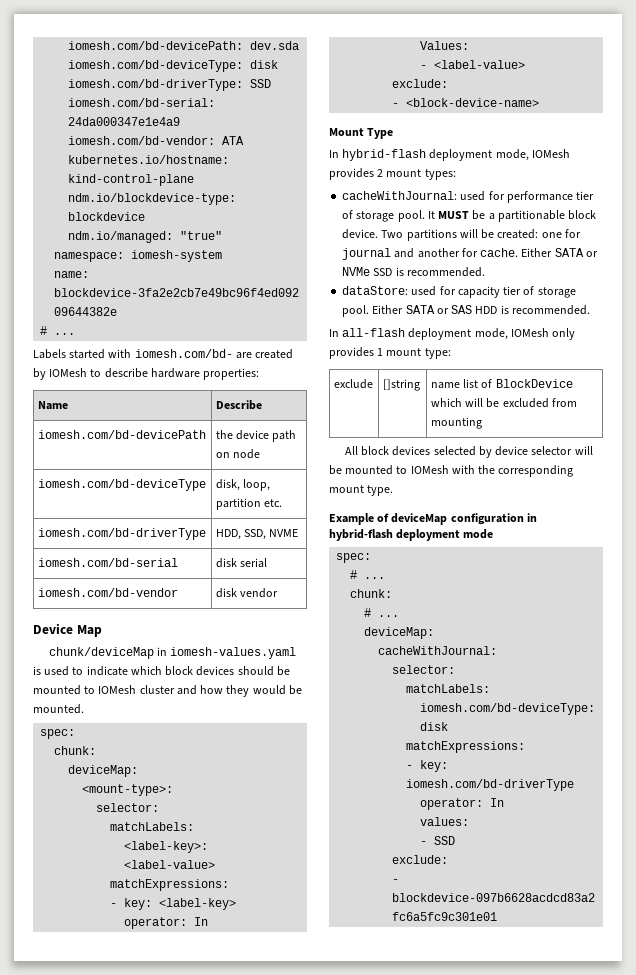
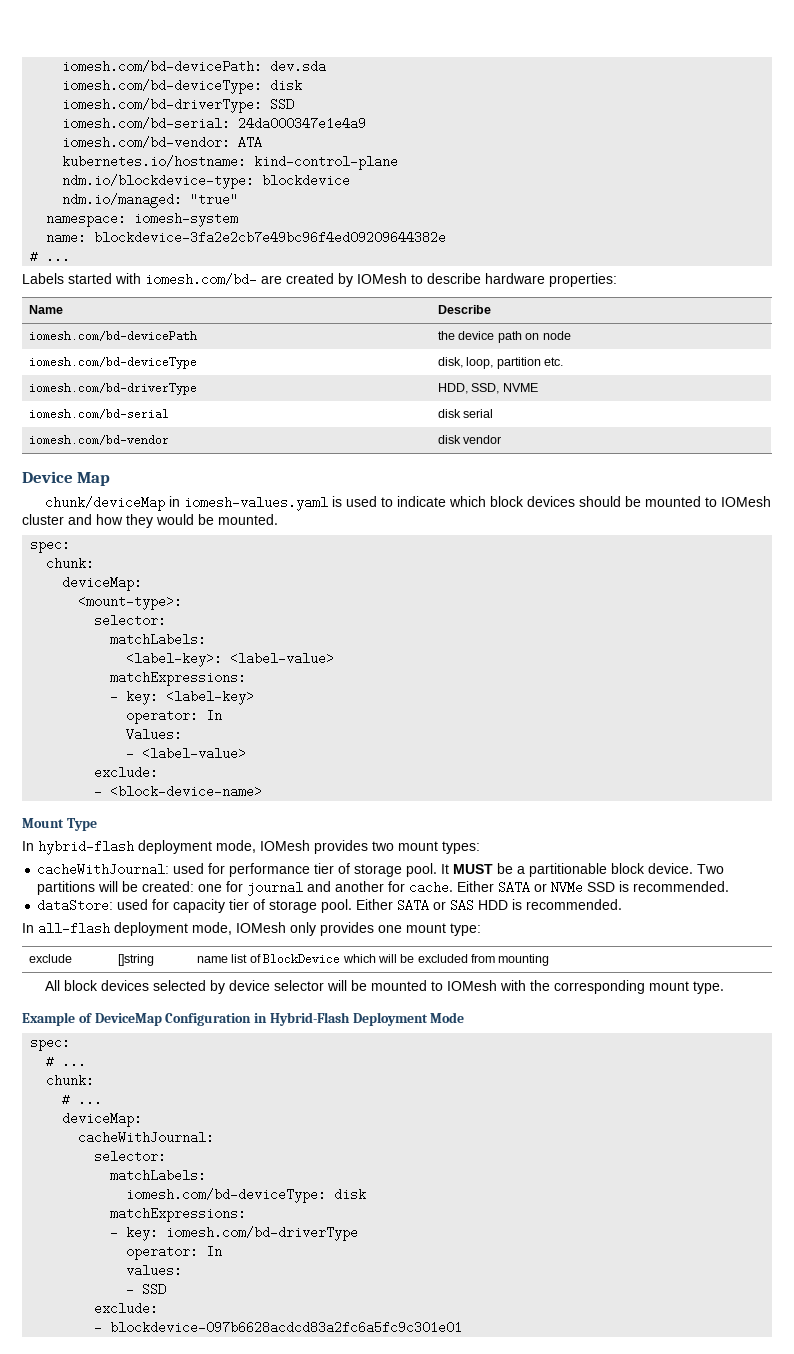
- In hybrid-flash deployment mode, IOMesh provides 2 mount types:
+ In hybrid-flash deployment mode, IOMesh provides two mount types:
- In all-flash deployment mode, IOMesh only provides 1 mount type:
+ In all-flash deployment mode, IOMesh only provides one mount type:
- Example of deviceMap configuration in hybrid-flash deployment mode
+ Example of DeviceMap Configuration in Hybrid-Flash Deployment Mode

